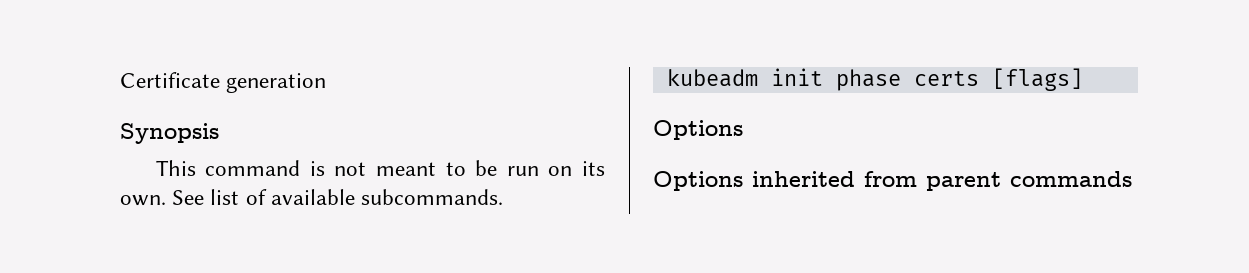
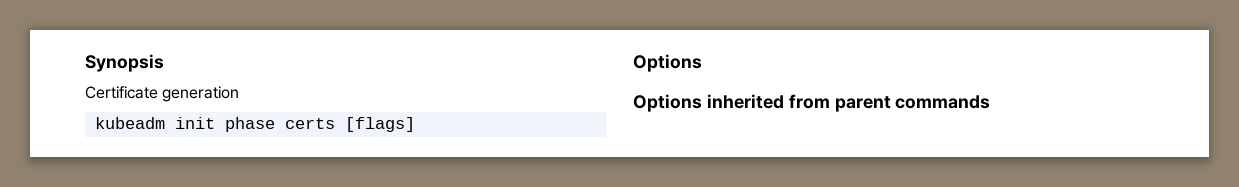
+ Synopsis
- Synopsis
- This command is not meant to be run on its own. See list of available subcommands.

